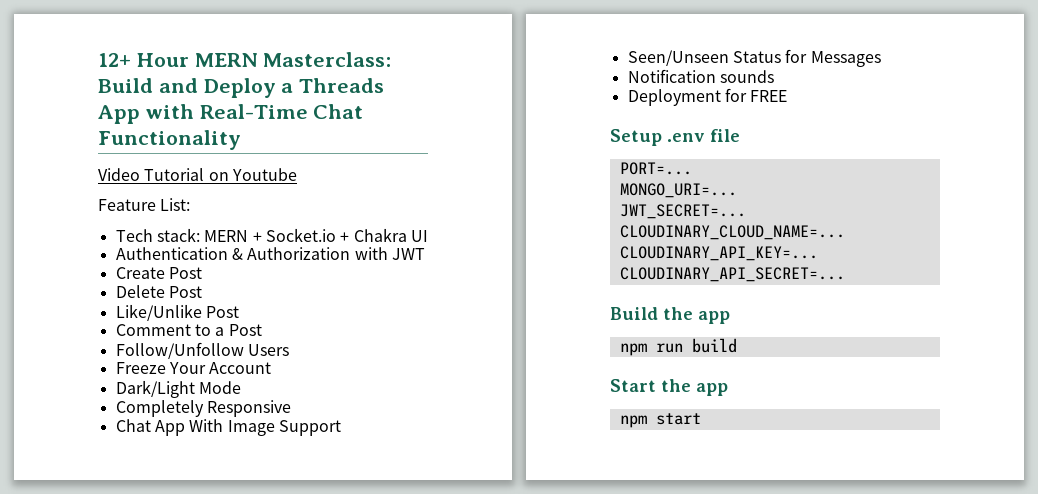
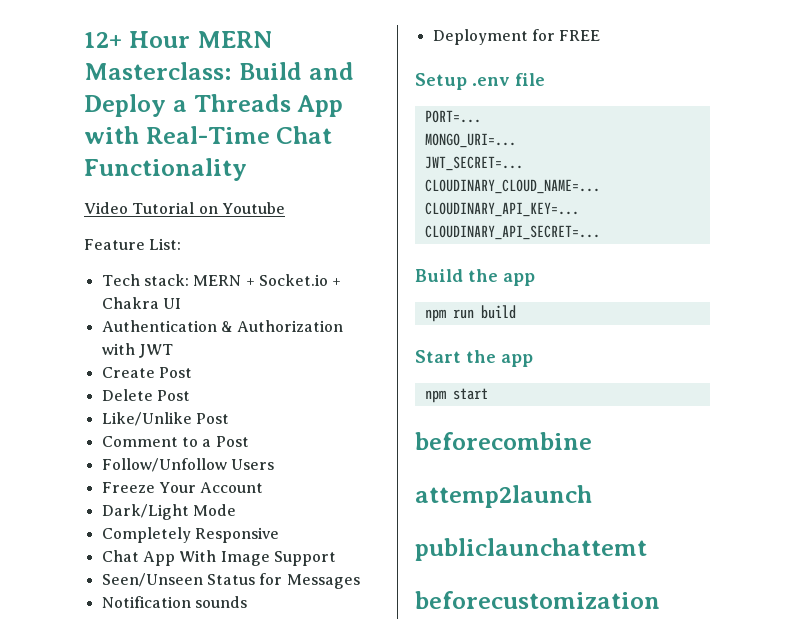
+ beforecombine
+ attemp2launch
+ publiclaunchattemt
+ beforecustomization

